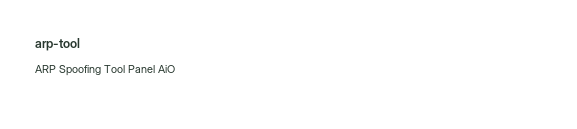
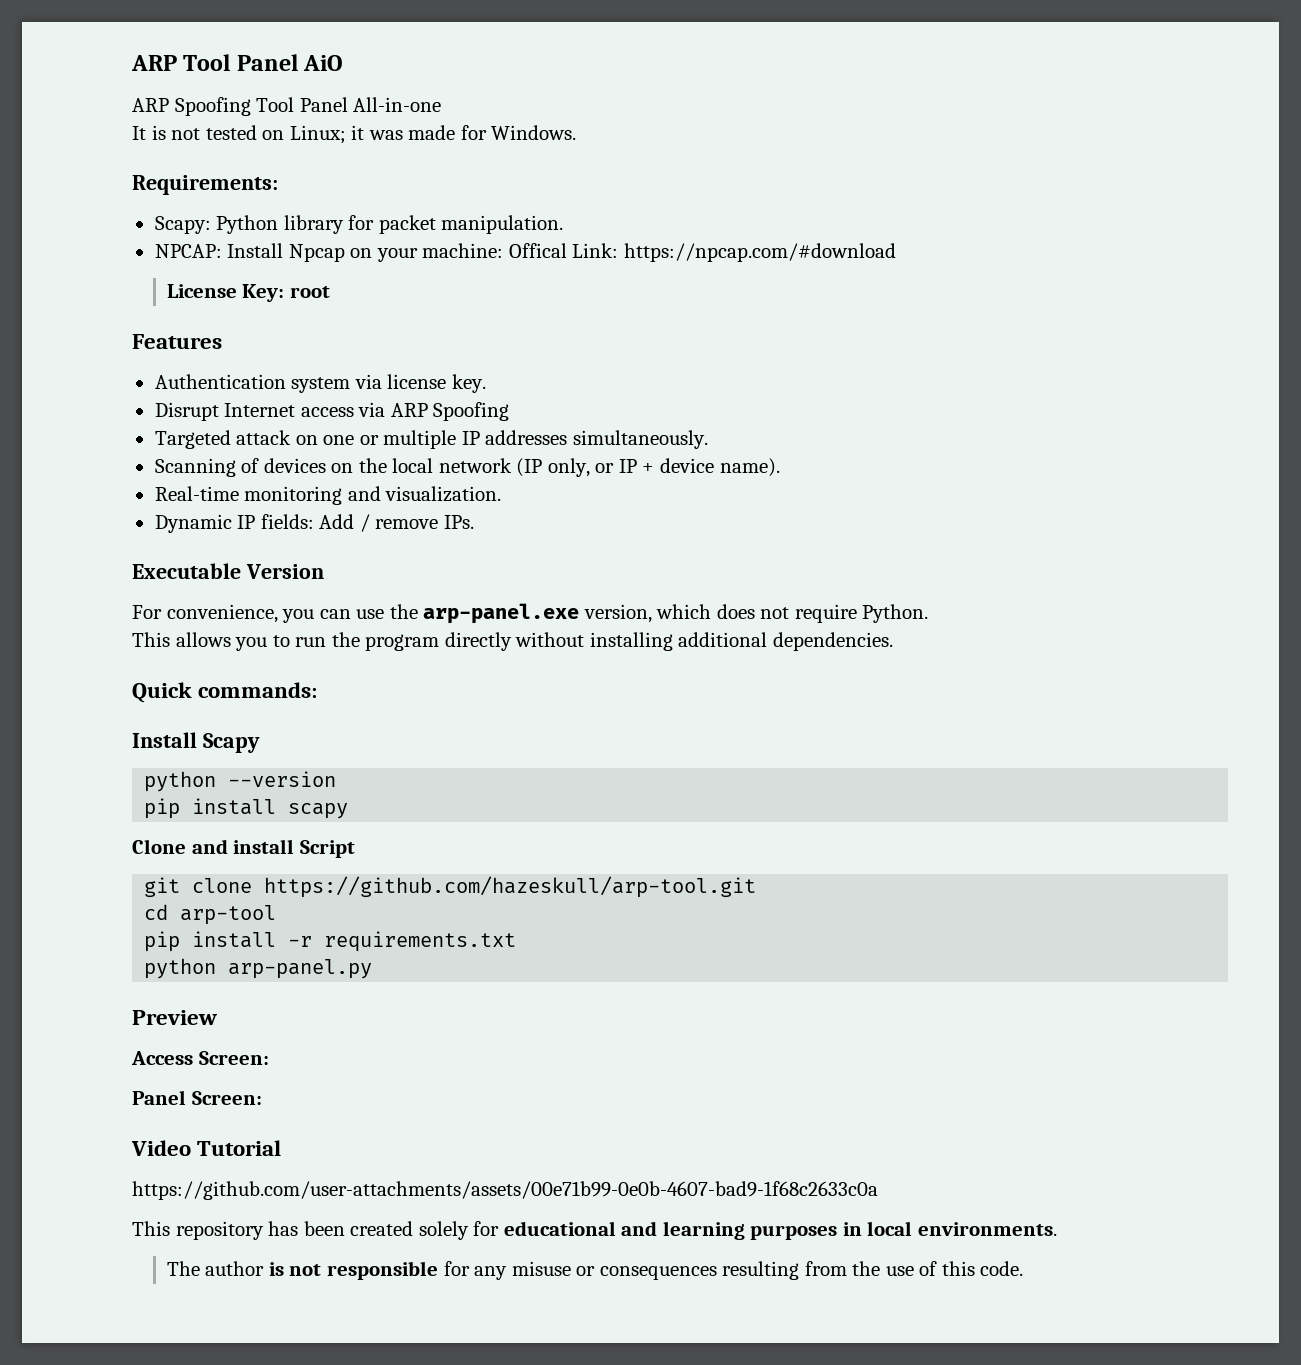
- arp-tool
+ ARP Tool Panel AiO
- ARP Spoofing Tool Panel AiO
+ ARP Spoofing Tool Panel All-in-one
+ It is not tested on Linux; it was made for Windows.
+ Requirements:
+ Scapy: Python library for packet manipulation.
+ NPCAP: Install Npcap on your machine: Offical Link: https://npcap.com/#download
+ License Key: root
+ Features
+ Authentication system via license key.
+ Disrupt Internet access via ARP Spoofing
+ Targeted attack on one or multiple IP addresses simultaneously.
+ Scanning of devices on the local network (IP only, or IP + device name).
+ Real-time monitoring and visualization.
+ Dynamic IP fields: Add / remove IPs.
+ Executable Version
+ For convenience, you can use the arp-panel.exe version, which does not require Python.
+ This allows you to run the program directly without installing additional dependencies.
+ Quick commands:
+ Install Scapy
+ python --version
+ pip install scapy
+ Clone and install Script
+ git clone https://github.com/hazeskull/arp-tool.git
+ cd arp-tool
+ pip install -r requirements.txt
+ python arp-panel.py
+ Preview
+ Access Screen:
+ Panel Screen:
+ Video Tutorial
+ https://github.com/user-attachments/assets/00e71b99-0e0b-4607-bad9-1f68c2633c0a
+ This repository has been created solely for educational and learning purposes in local environments.
+ The author is not responsible for any misuse or consequences resulting from the use of this code.

